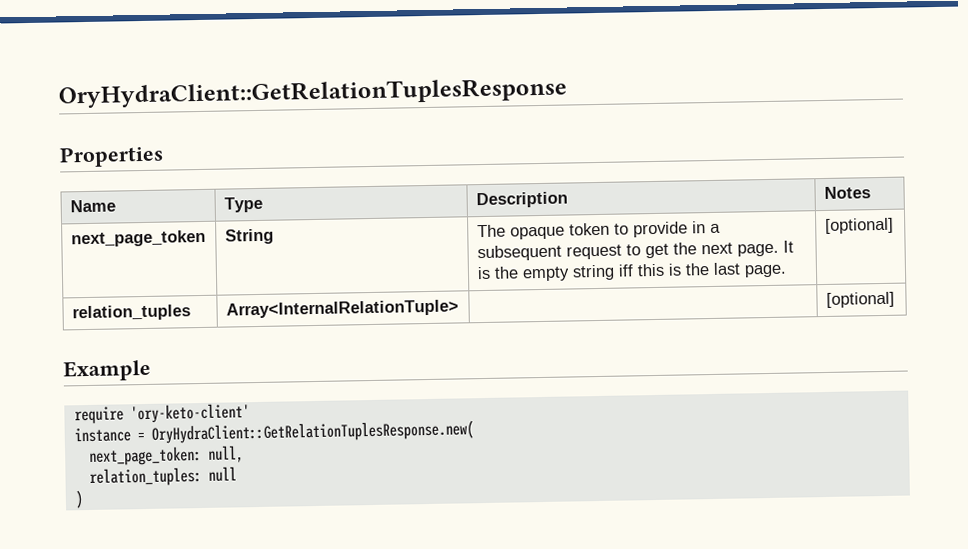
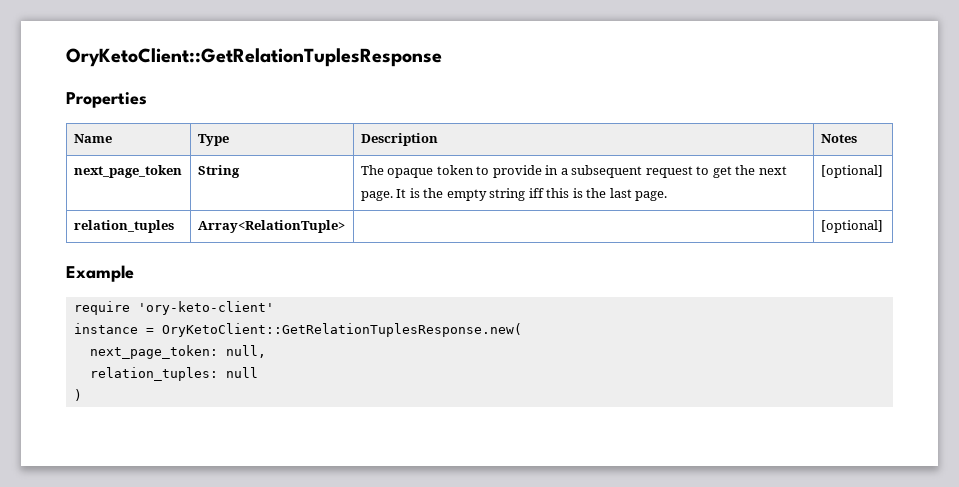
- OryHydraClient::GetRelationTuplesResponse
+ OryKetoClient::GetRelationTuplesResponse
- relation_tuples | Array<InternalRelationTuple> | | [optional]
+ relation_tuples | Array<RelationTuple> | | [optional]
- instance = OryHydraClient::GetRelationTuplesResponse.new(
+ instance = OryKetoClient::GetRelationTuplesResponse.new(

